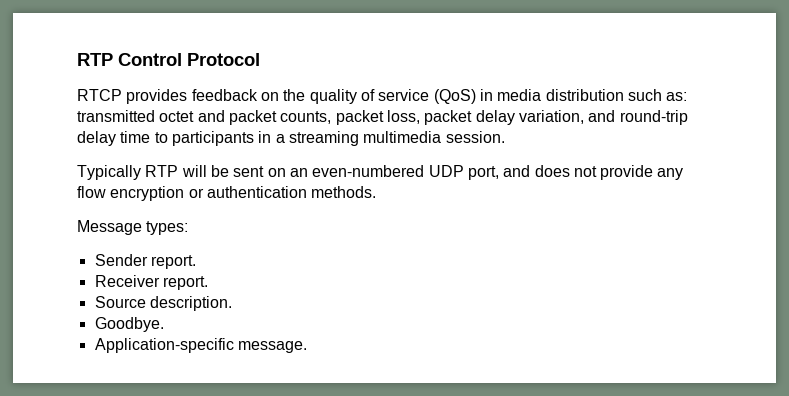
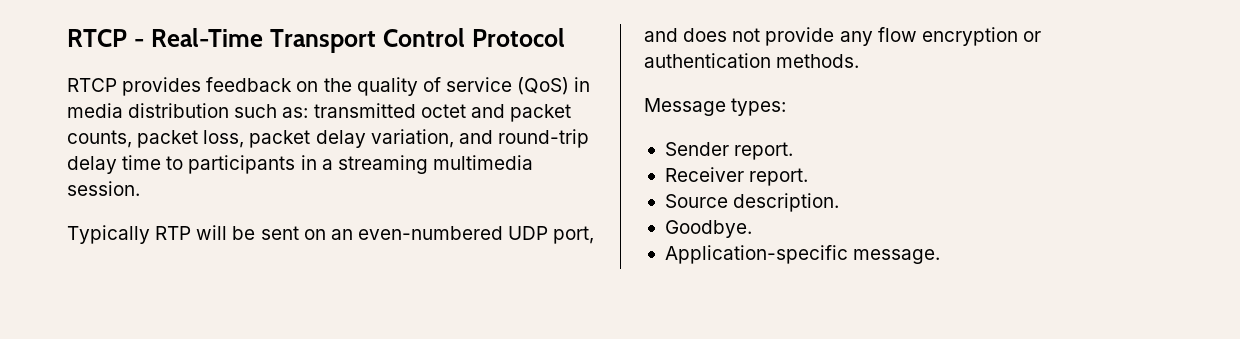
- RTP Control Protocol
+ RTCP - Real-Time Transport Control Protocol

